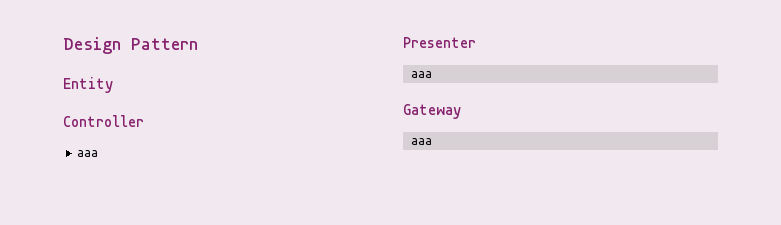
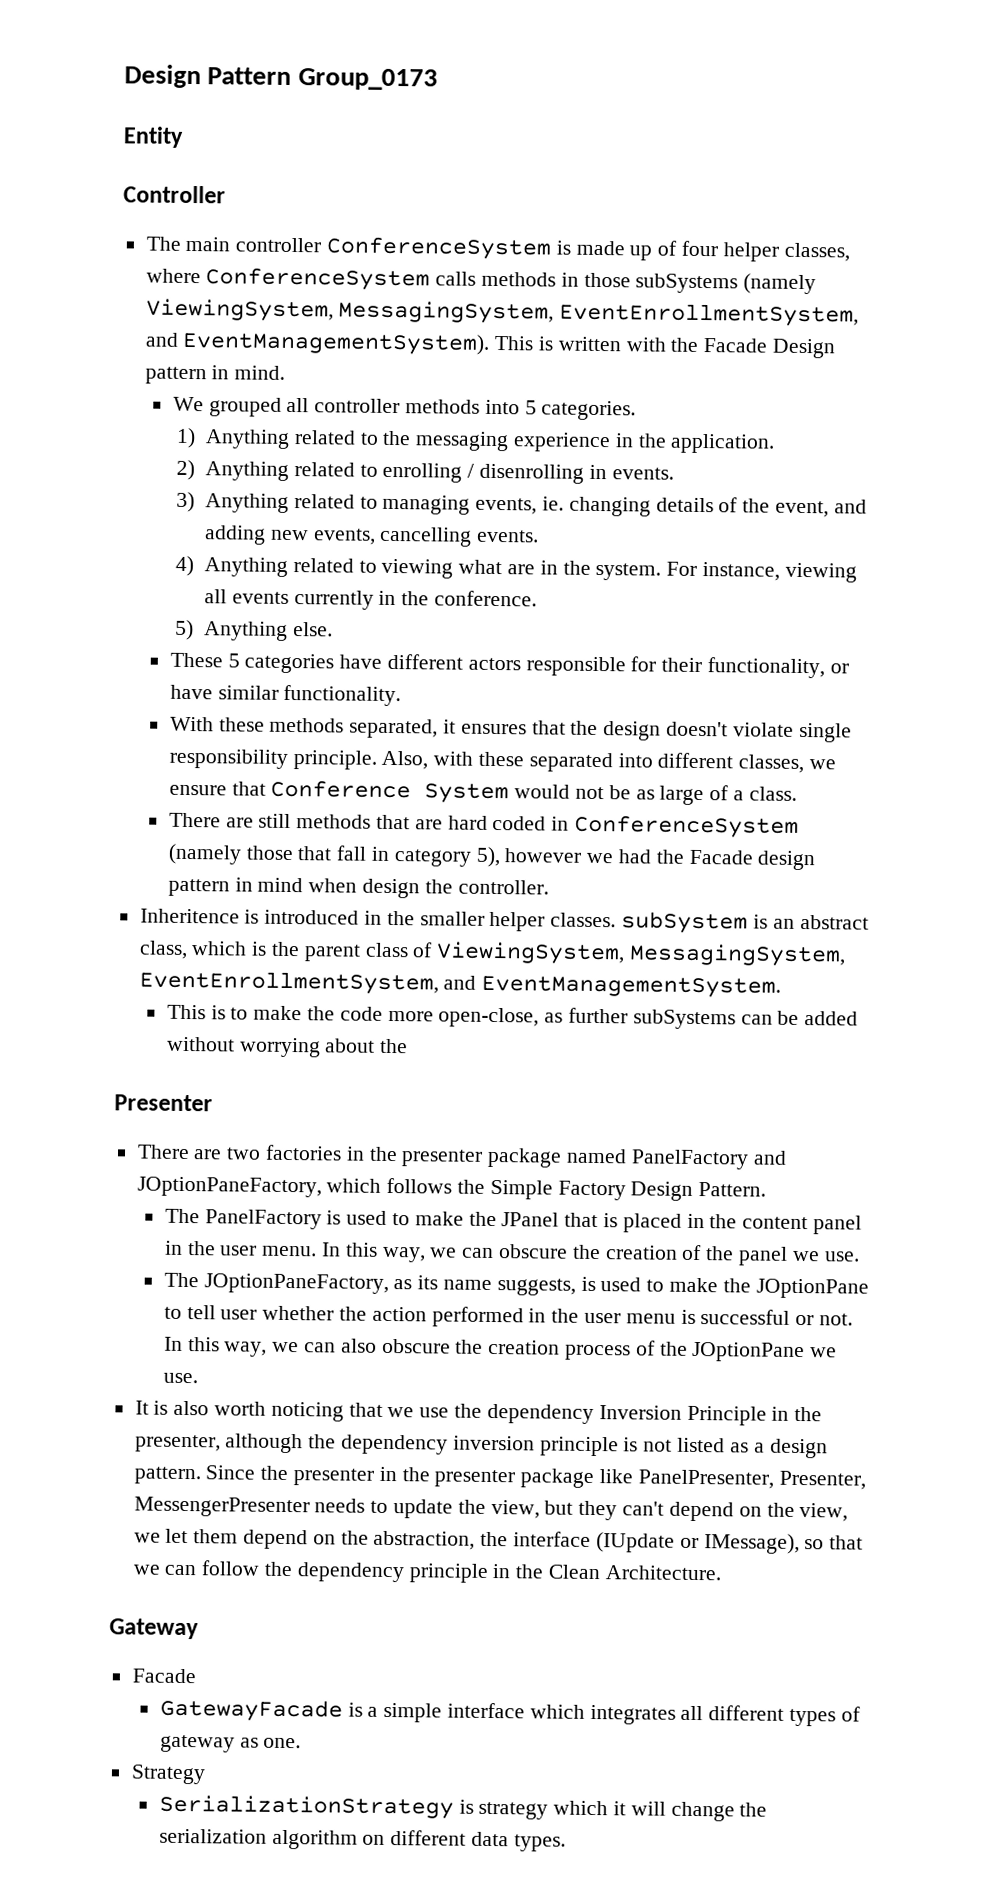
- Design Pattern
+ Design Pattern Group_0173
  Controller
- aaa
+ The main controller ConferenceSystem is made up of four helper classes, where ConferenceSystem calls methods in those subSystems (namely ViewingSystem, MessagingSystem, EventEnrollmentSystem, and EventManagementSystem). This is written with the Facade Design pattern in mind.
+ We grouped all controller methods into 5 categories.
+ 1) Anything related to the messaging experience in the application.
+ 2) Anything related to enrolling / disenrolling in events.
+ 3) Anything related to managing events, ie. changing details of the event, and adding new events, cancelling events.
+ 4) Anything related to viewing what are in the system. For instance, viewing all events currently in the conference.
+ 5) Anything else.
+ These 5 categories have different actors responsible for their functionality, or have similar functionality.
+ With these methods separated, it ensures that the design doesn't violate single responsibility principle. Also, with these separated into different classes, we ensure that Conference System would not be as large of a class.
+ There are still methods that are hard coded in ConferenceSystem (namely those that fall in category 5), however we had the Facade design pattern in mind when design the controller.
+ Inheritence is introduced in the smaller helper classes. subSystem is an abstract class, which is the parent class of ViewingSystem, MessagingSystem, EventEnrollmentSystem, and EventManagementSystem.
+ This is to make the code more open-close, as further subSystems can be added without worrying about the
  Presenter
- aaa
+ There are two factories in the presenter package named PanelFactory and JOptionPaneFactory, which follows the Simple Factory Design Pattern.
+ The PanelFactory is used to make the JPanel that is placed in the content panel in the user menu. In this way, we can obscure the creation of the panel we use.
+ The JOptionPaneFactory, as its name suggests, is used to make the JOptionPane to tell user whether the action performed in the user menu is successful or not. In this way, we can also obscure the creation process of the JOptionPane we use.
+ It is also worth noticing that we use the dependency Inversion Principle in the presenter, although the dependency inversion principle is not listed as a design pattern. Since the presenter in the presenter package like PanelPresenter, Presenter, MessengerPresenter needs to update the view, but they can't depend on the view, we let them depend on the abstraction, the interface (IUpdate or IMessage), so that we can follow the dependency principle in the Clean Architecture.
  Gateway
- aaa
+ Facade
+ GatewayFacade is a simple interface which integrates all different types of gateway as one.
+ Strategy
+ SerializationStrategy is strategy which it will change the serialization algorithm on different data types.

